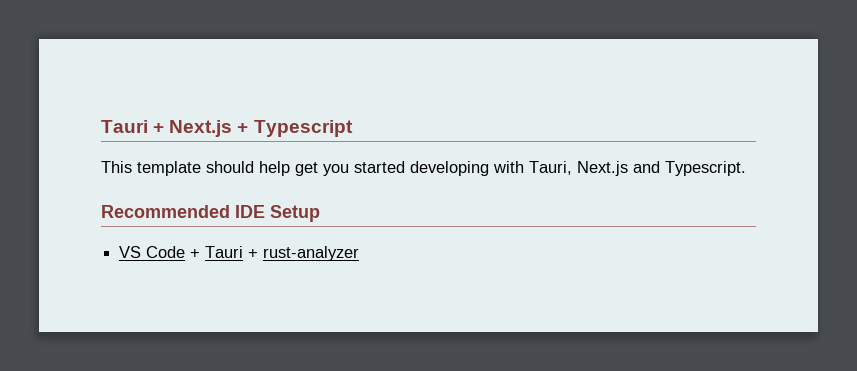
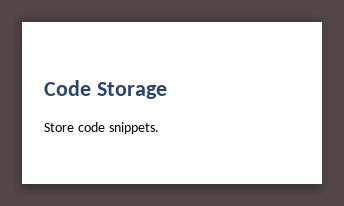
- Tauri + Next.js + Typescript
- This template should help get you started developing with Tauri, Next.js and Typescript.
- Recommended IDE Setup
- VS Code + Tauri + rust-analyzer
+ Code Storage
+ Store code snippets.

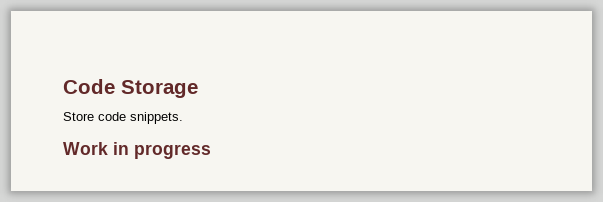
+ Work in progress

